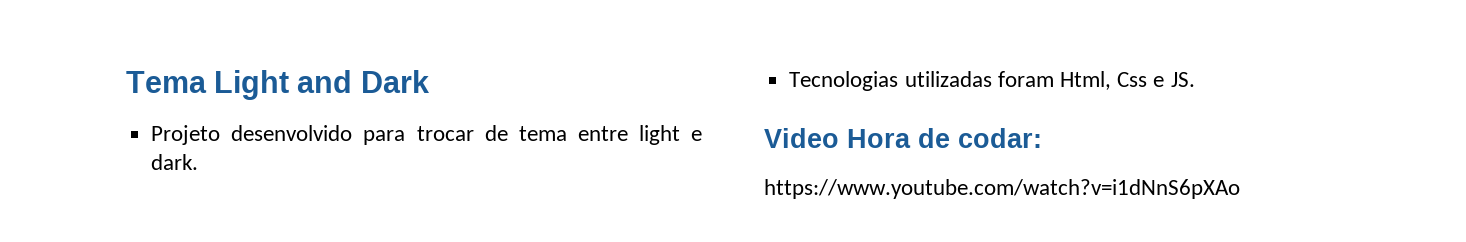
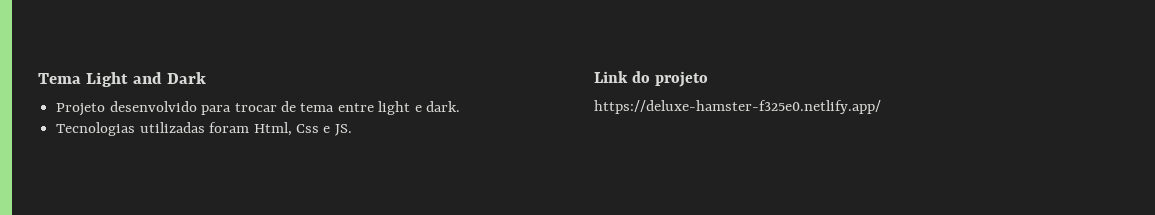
- Video Hora de codar:
- https://www.youtube.com/watch?v=i1dNnS6pXAo
+ Link do projeto
+ https://deluxe-hamster-f325e0.netlify.app/

